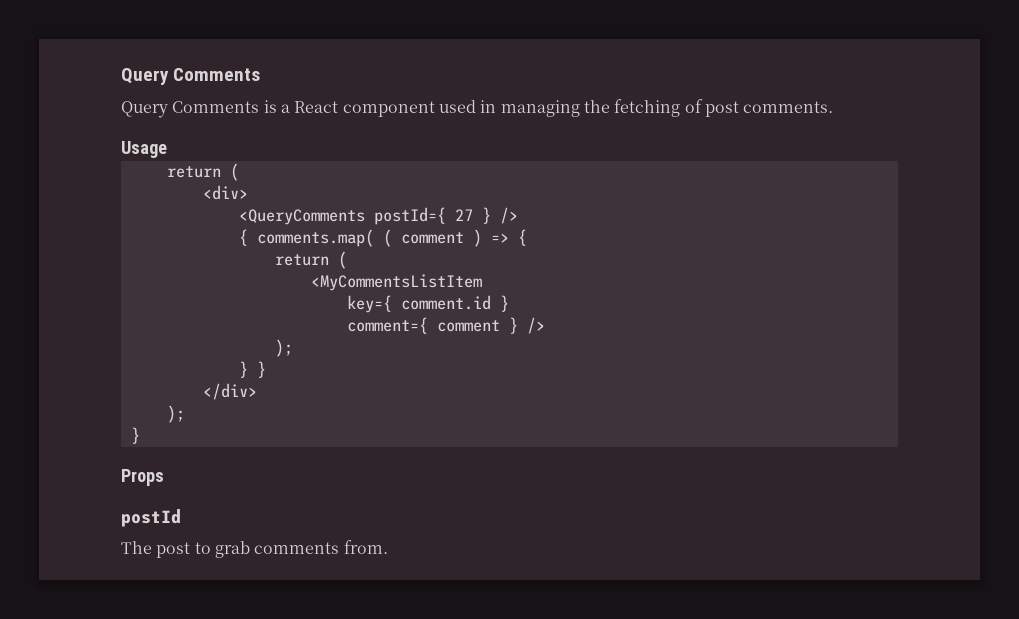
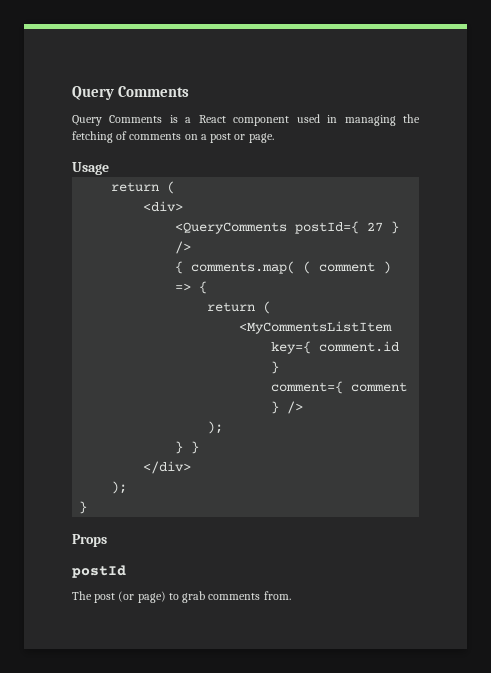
- Query Comments is a React component used in managing the fetching of post comments.
+ Query Comments is a React component used in managing the fetching of comments on a post or page.
- The post to grab comments from.
+ The post (or page) to grab comments from.

